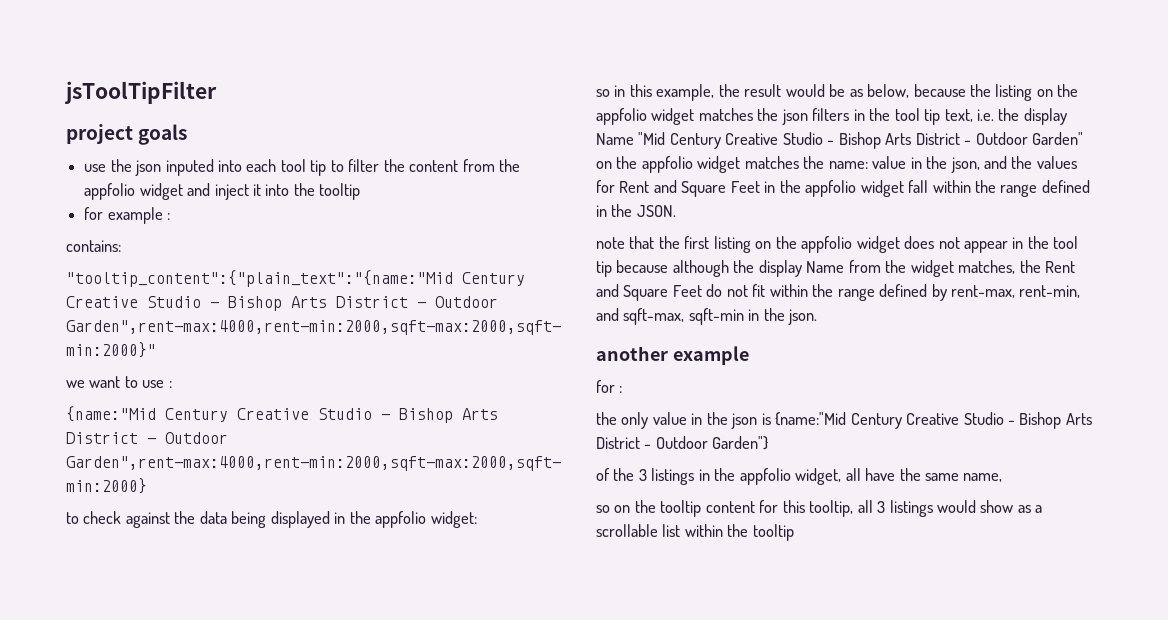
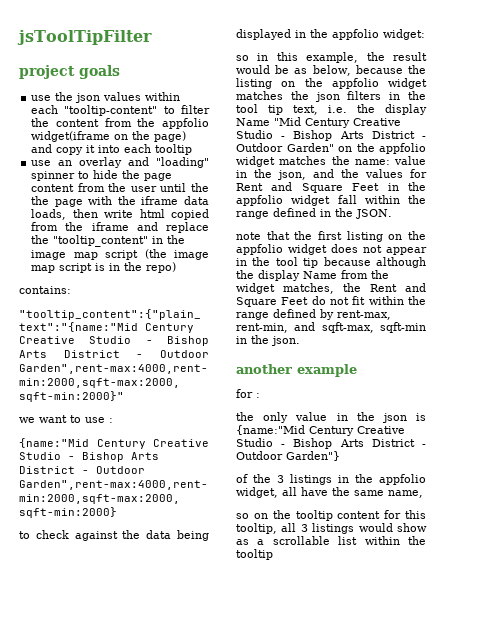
- use the json inputed into each tool tip to filter the content from the appfolio widget and inject it into the tooltip
+ use the json values within each "tooltip-content" to filter the content from the appfolio widget(iframe on the page) and copy it into each tooltip
- for example :
+ use an overlay and "loading" spinner to hide the page content from the user until the the page with the iframe data loads, then write html copied from the iframe and replace the "tooltip_content" in the image map script (the image map script is in the repo)

